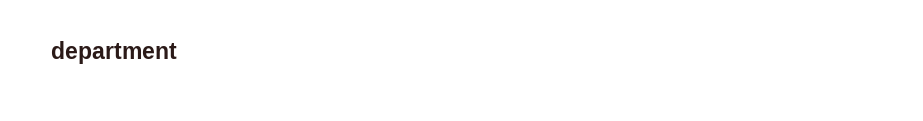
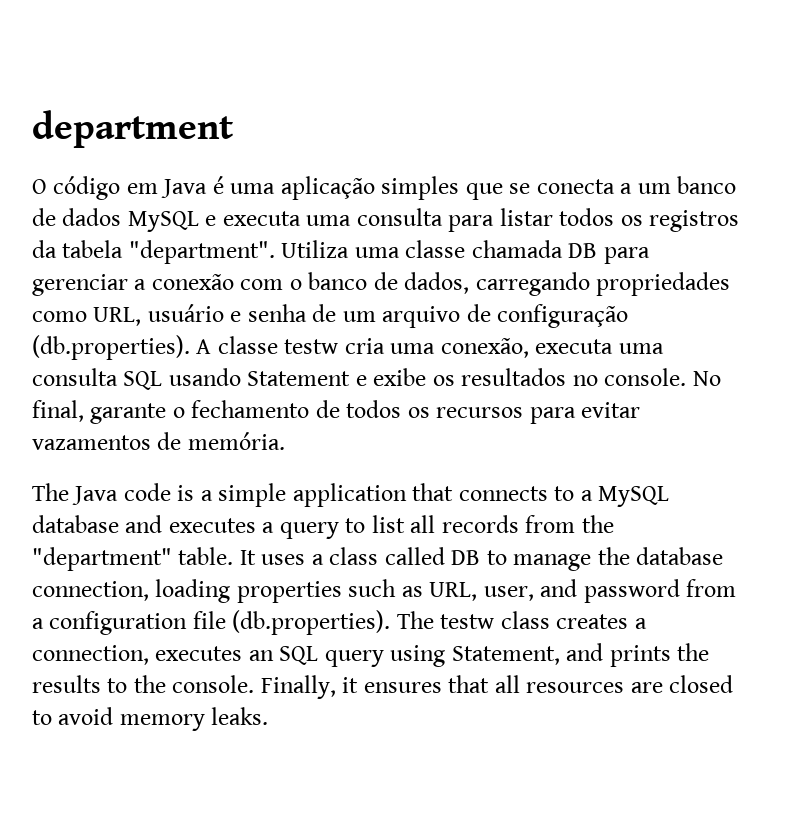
+ O código em Java é uma aplicação simples que se conecta a um banco de dados MySQL e executa uma consulta para listar todos os registros da tabela "department". Utiliza uma classe chamada DB para gerenciar a conexão com o banco de dados, carregando propriedades como URL, usuário e senha de um arquivo de configuração (db.properties). A classe testw cria uma conexão, executa uma consulta SQL usando Statement e exibe os resultados no console. No final, garante o fechamento de todos os recursos para evitar vazamentos de memória.
+ The Java code is a simple application that connects to a MySQL database and executes a query to list all records from the "department" table. It uses a class called DB to manage the database connection, loading properties such as URL, user, and password from a configuration file (db.properties). The testw class creates a connection, executes an SQL query using Statement, and prints the results to the console. Finally, it ensures that all resources are closed to avoid memory leaks.

